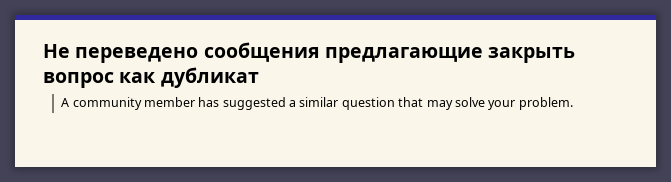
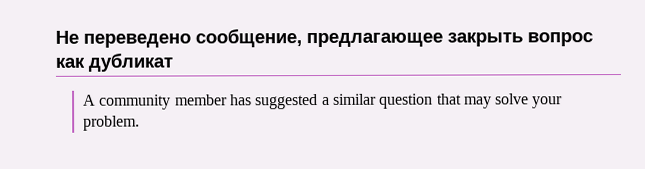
- Не переведено сообщения предлагающие закрыть вопрос как дубликат
+ Не переведено сообщение, предлагающее закрыть вопрос как дубликат

